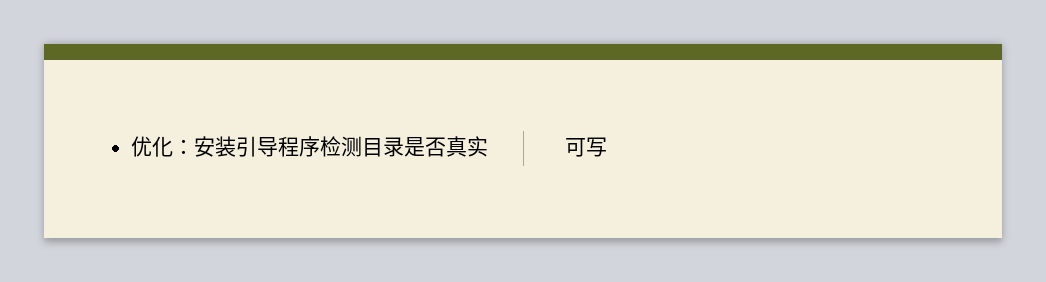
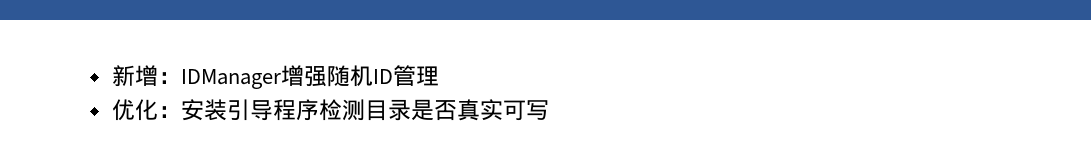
+ 新增：IDManager增强随机ID管理

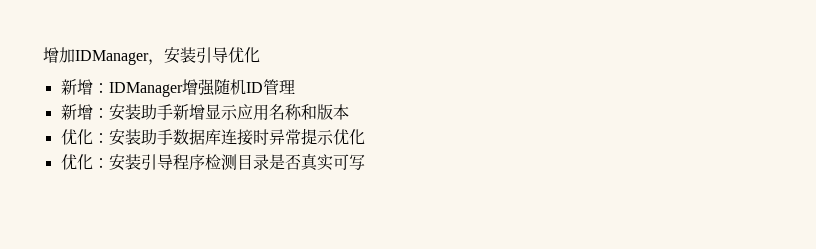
+ 增加IDManager，安装引导优化
+ 新增：安装助手新增显示应用名称和版本
+ 优化：安装助手数据库连接时异常提示优化

